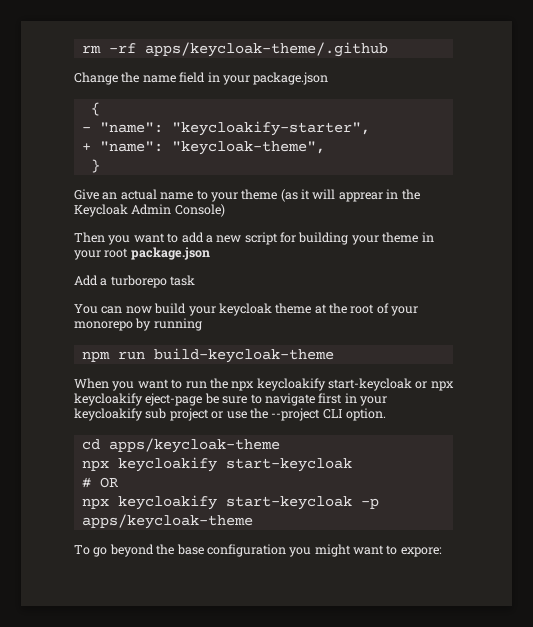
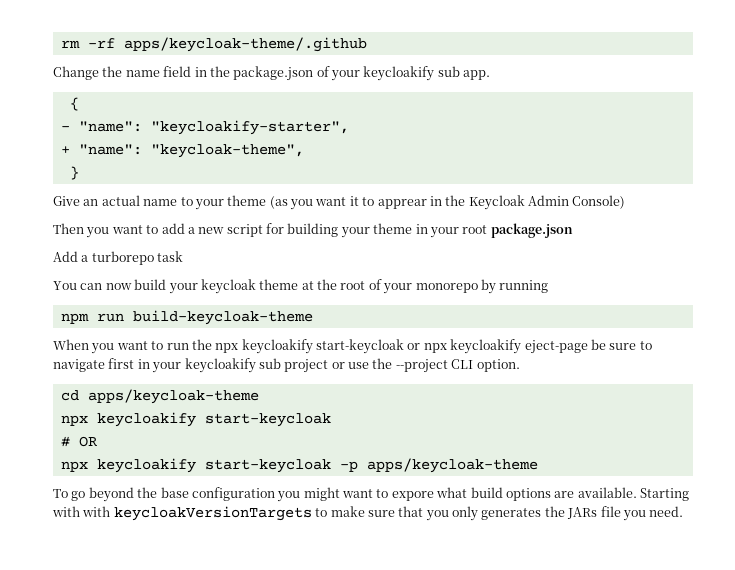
- Change the name field in your package.json
+ Change the name field in the package.json of your keycloakify sub app.
- Give an actual name to your theme (as it will apprear in the Keycloak Admin Console)
+ Give an actual name to your theme (as you want it to apprear in the Keycloak Admin Console)
- To go beyond the base configuration you might want to expore:
+ To go beyond the base configuration you might want to expore what build options are available. Starting with with keycloakVersionTargets to make sure that you only generates the JARs file you need.

